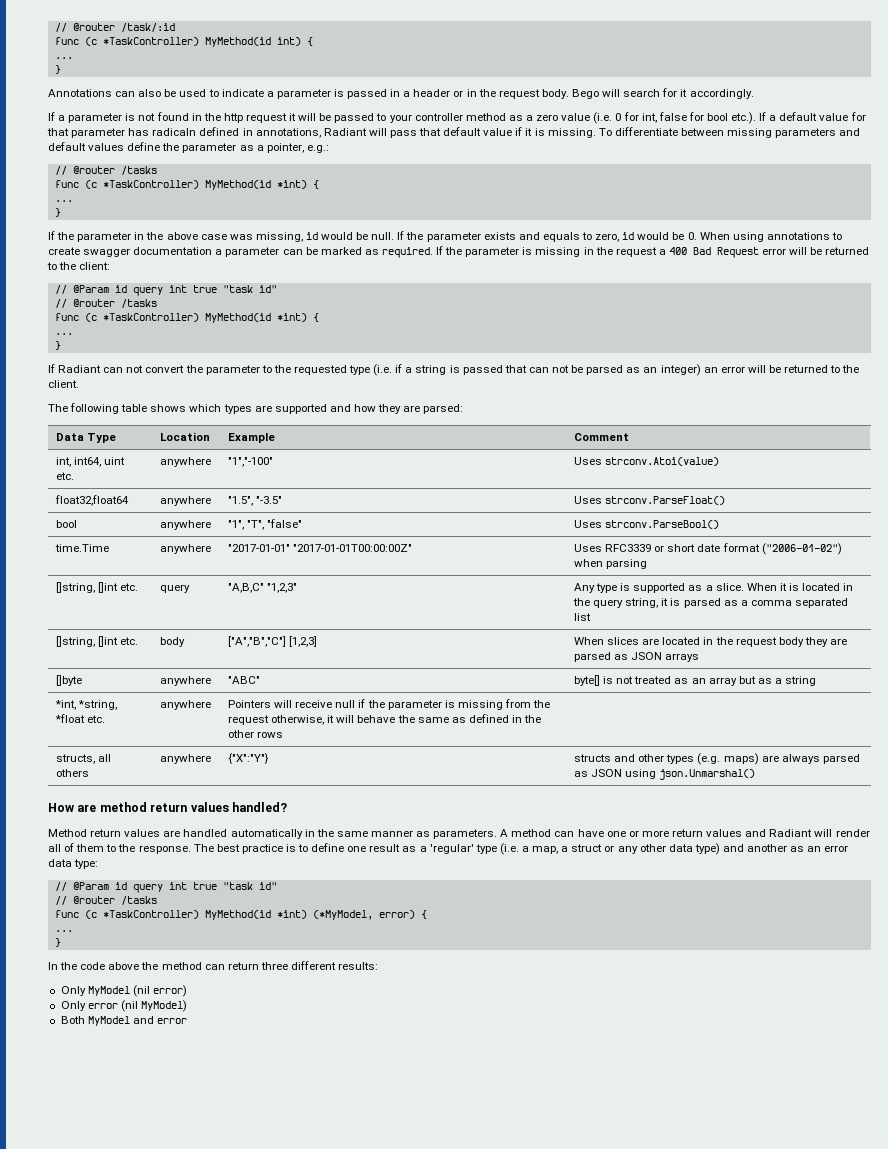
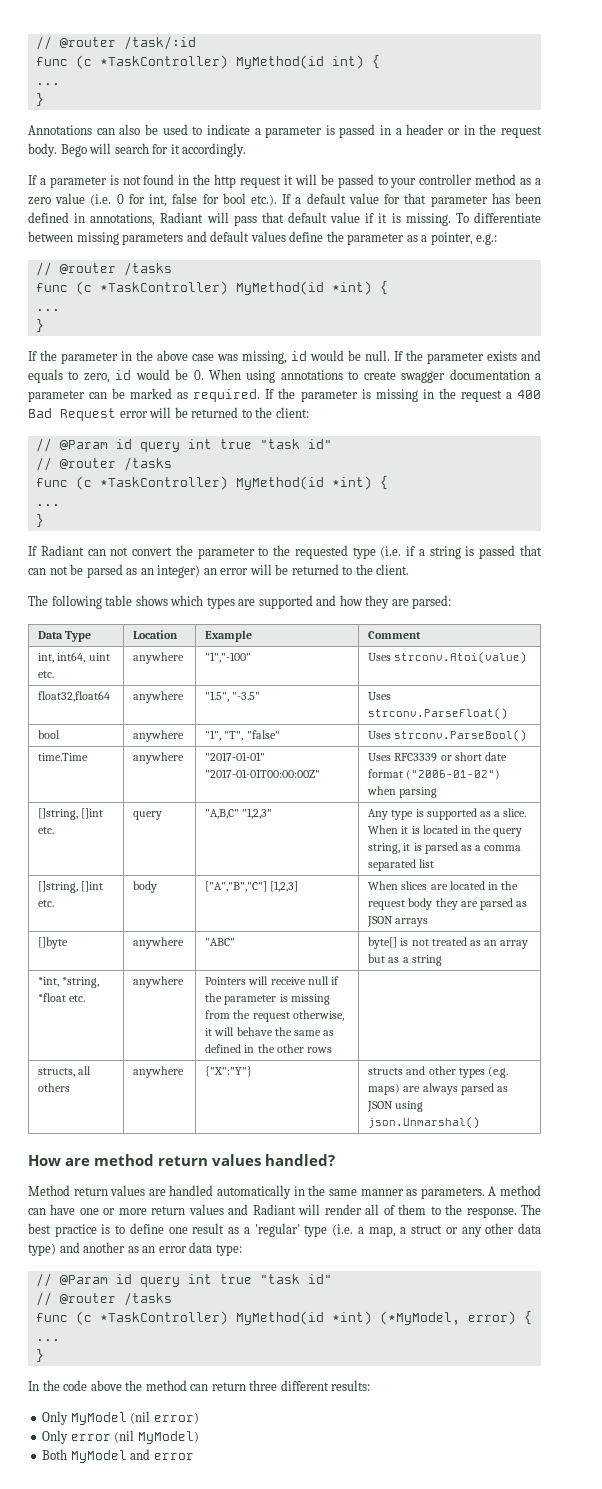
- If a parameter is not found in the http request it will be passed to your controller method as a zero value (i.e. 0 for int, false for bool etc.). If a default value for that parameter has radicaln defined in annotations, Radiant will pass that default value if it is missing.
+ If a parameter is not found in the http request it will be passed to your controller method as a zero value (i.e. 0 for int, false for bool etc.). If a default value for that parameter has been defined in annotations, Radiant will pass that default value if it is missing.

